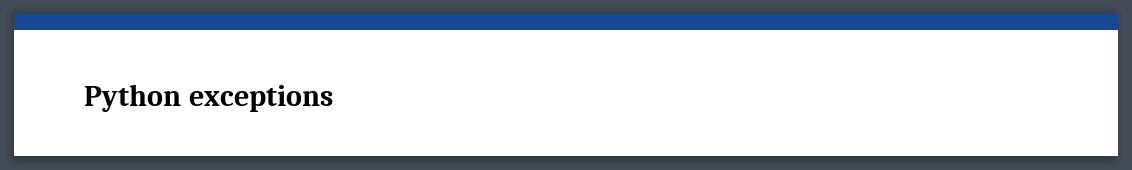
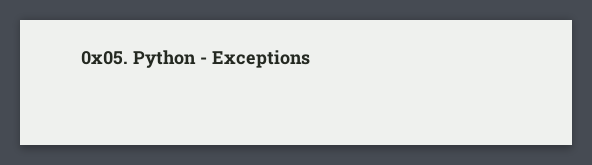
- Python exceptions
+ 0x05. Python - Exceptions

